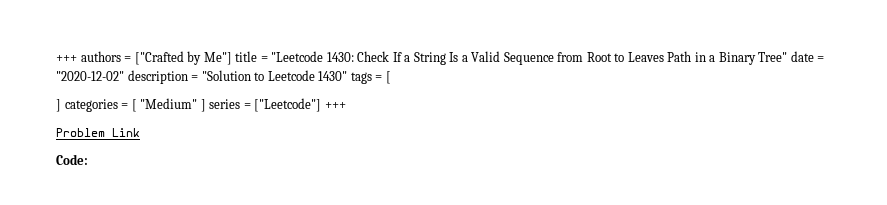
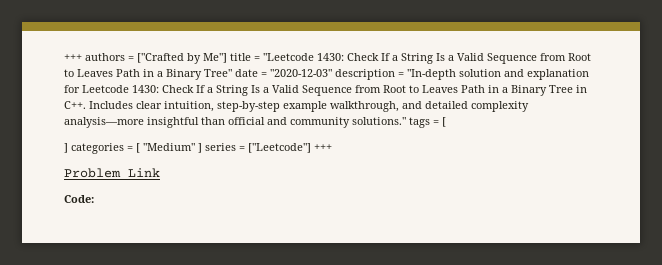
- +++ authors = ["Crafted by Me"] title = "Leetcode 1430: Check If a String Is a Valid Sequence from Root to Leaves Path in a Binary Tree" date = "2020-12-02" description = "Solution to Leetcode 1430" tags = [
+ +++ authors = ["Crafted by Me"] title = "Leetcode 1430: Check If a String Is a Valid Sequence from Root to Leaves Path in a Binary Tree" date = "2020-12-03" description = "In-depth solution and explanation for Leetcode 1430: Check If a String Is a Valid Sequence from Root to Leaves Path in a Binary Tree in C++. Includes clear intuition, step-by-step example walkthrough, and detailed complexity analysis—more insightful than official and community solutions." tags = [

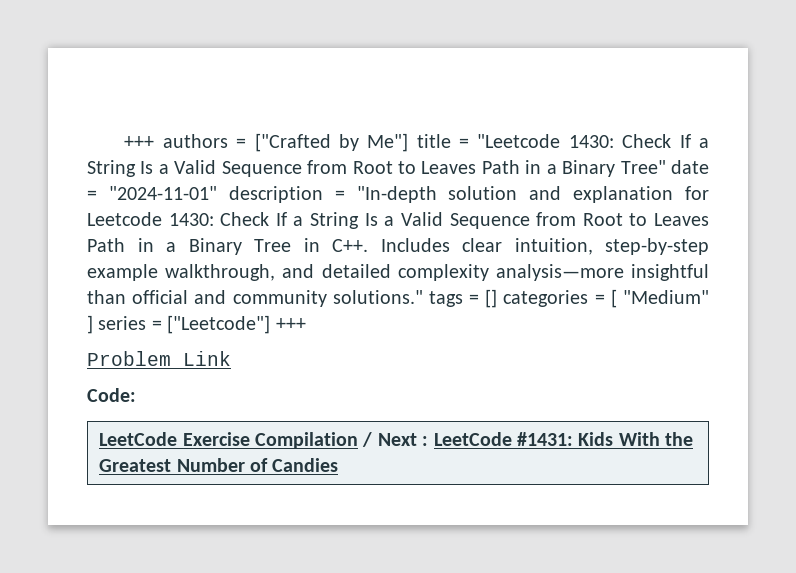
- Check If a String Is a Valid Sequence from Root to Leaves Path in a Binary Tree" date = "2020-12-03" description = "In-depth solution and explanation for Leetcode 1430:
+ Check If a String Is a Valid Sequence from Root to Leaves Path in a Binary Tree" date = "2024-11-01" description = "In-depth solution and explanation for Leetcode 1430:
- Check If a String Is a Valid Sequence from Root to Leaves Path in a Binary Tree in C++. Includes clear intuition, step-by-step example walkthrough, and detailed complexity analysis—more insightful than official and community solutions." tags = [
- ] categories = [ "Medium" ] series = ["Leetcode"] +++
+ Check If a String Is a Valid Sequence from Root to Leaves Path in a Binary Tree in C++. Includes clear intuition, step-by-step example walkthrough, and detailed complexity analysis—more insightful than official and community solutions." tags = [] categories = [ "Medium" ] series = ["Leetcode"] +++
+ LeetCode Exercise Compilation / Next : LeetCode #1431: Kids With the Greatest Number of Candies

